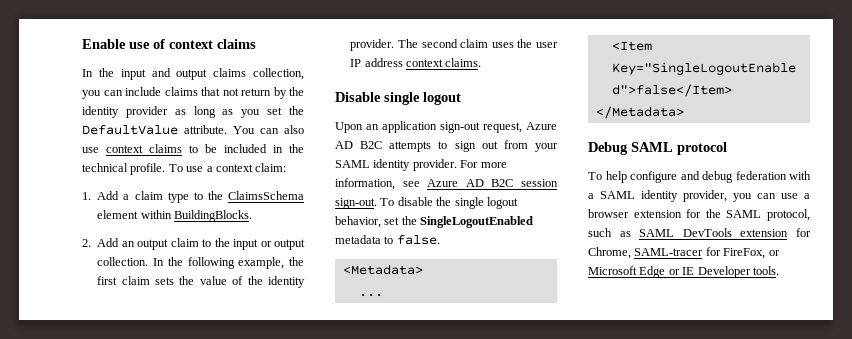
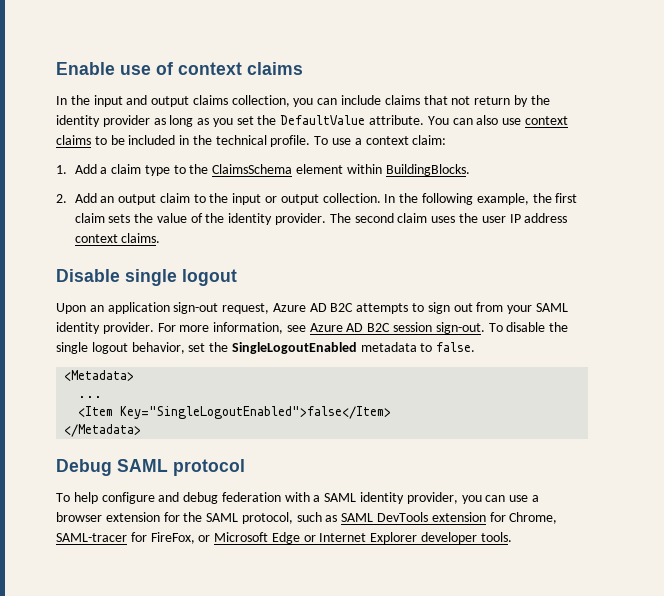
- To help configure and debug federation with a SAML identity provider, you can use a browser extension for the SAML protocol, such as SAML DevTools extension for Chrome, SAML-tracer for FireFox, or Microsoft Edge or IE Developer tools.
+ To help configure and debug federation with a SAML identity provider, you can use a browser extension for the SAML protocol, such as SAML DevTools extension for Chrome, SAML-tracer for FireFox, or Microsoft Edge or Internet Explorer developer tools.

